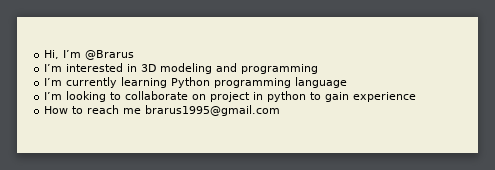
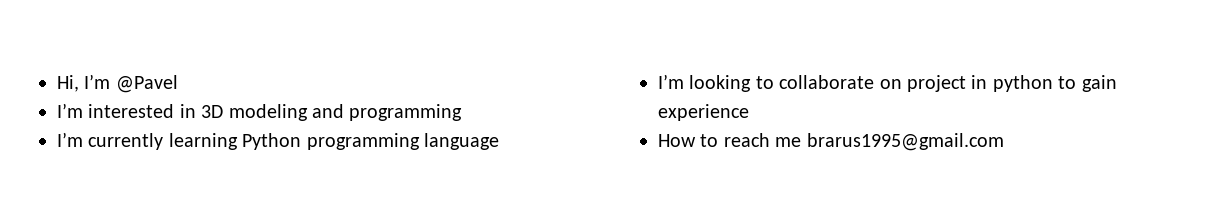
- Hi, I’m @Brarus
+ Hi, I’m @Pavel

